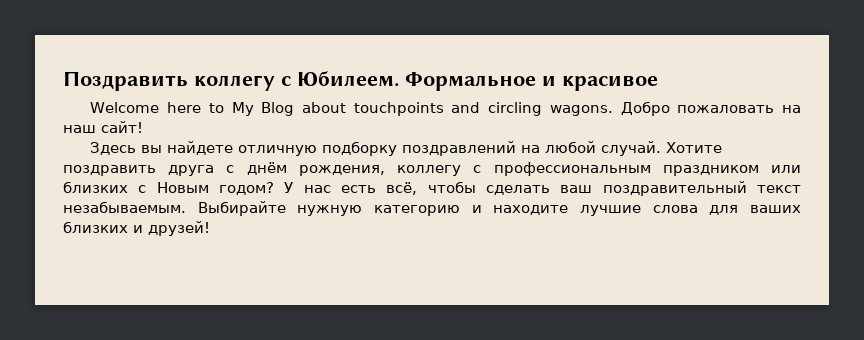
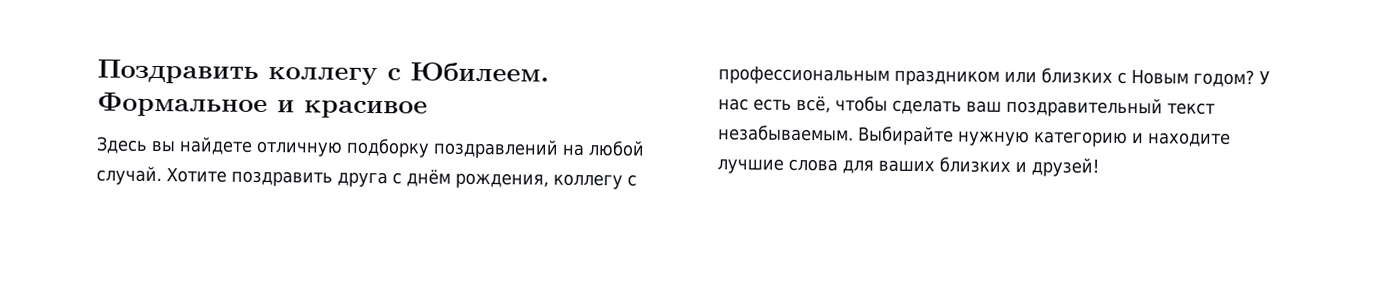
- Welcome here to My Blog about touchpoints and circling wagons. Добро пожаловать на наш сайт!

